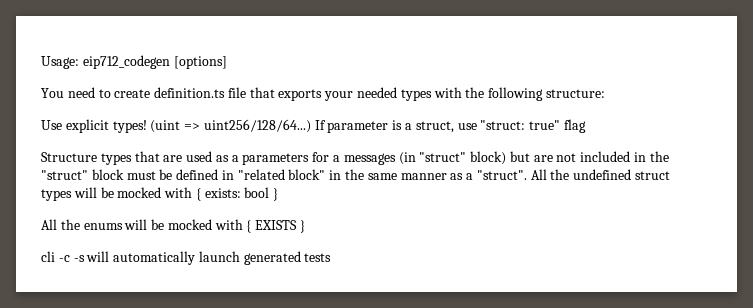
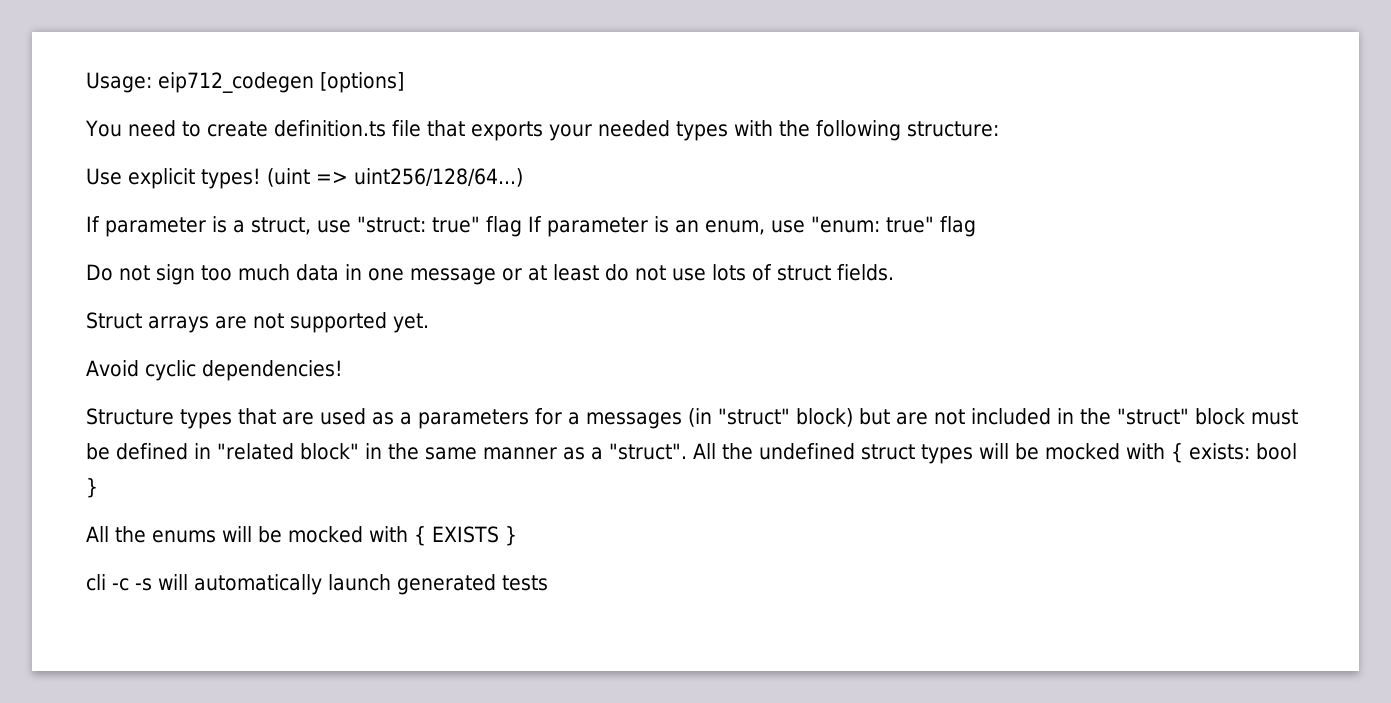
- (uint => uint256/128/64...) If parameter is a struct, use "struct: true" flag
+ (uint => uint256/128/64...)
+ If parameter is a struct, use "struct: true" flag If parameter is an enum, use "enum: true" flag
+ Do not sign too much data in one message or at least do not use lots of struct fields.
+ Struct arrays are not supported yet.
+ Avoid cyclic dependencies!

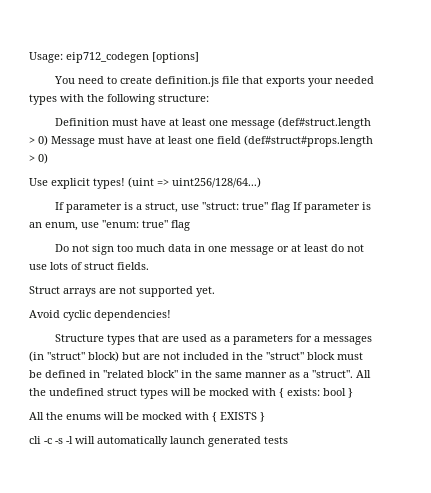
- You need to create definition.ts file that exports your needed types with the following structure:
+ You need to create definition.js file that exports your needed types with the following structure:
+ Definition must have at least one message (def#struct.length > 0) Message must have at least one field (def#struct#props.length > 0)
- cli -c -s will automatically launch generated tests
+ cli -c -s -l will automatically launch generated tests

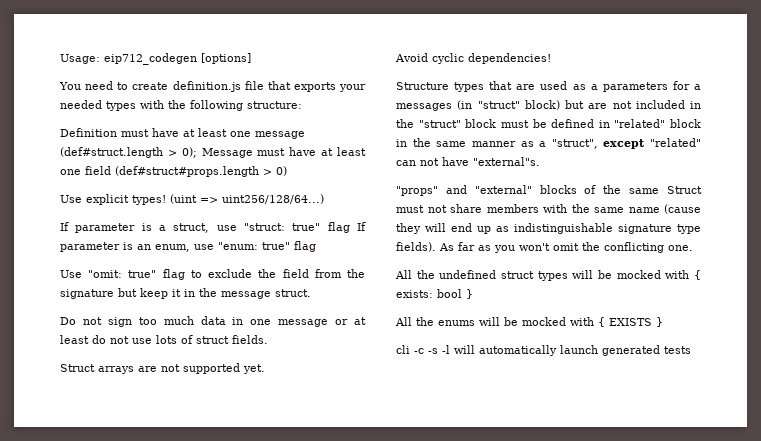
- Definition must have at least one message (def#struct.length > 0) Message must have at least one field (def#struct#props.length > 0)
+ Definition must have at least one message (def#struct.length > 0); Message must have at least one field (def#struct#props.length > 0)
+ Use "omit: true" flag to exclude the field from the signature but keep it in the message struct.
- Structure types that are used as a parameters for a messages (in "struct" block) but are not included in the "struct" block must be defined in "related block" in the same manner as a "struct". All the undefined struct types will be mocked with { exists: bool }
+ Structure types that are used as a parameters for a messages (in "struct" block) but are not included in the "struct" block must be defined in "related" block in the same manner as a "struct", except "related" can not have "external"s.
+ "props" and "external" blocks of the same Struct must not share members with the same name (cause they will end up as indistinguishable signature type fields). As far as you won't omit the conflicting one.
+ All the undefined struct types will be mocked with { exists: bool }

